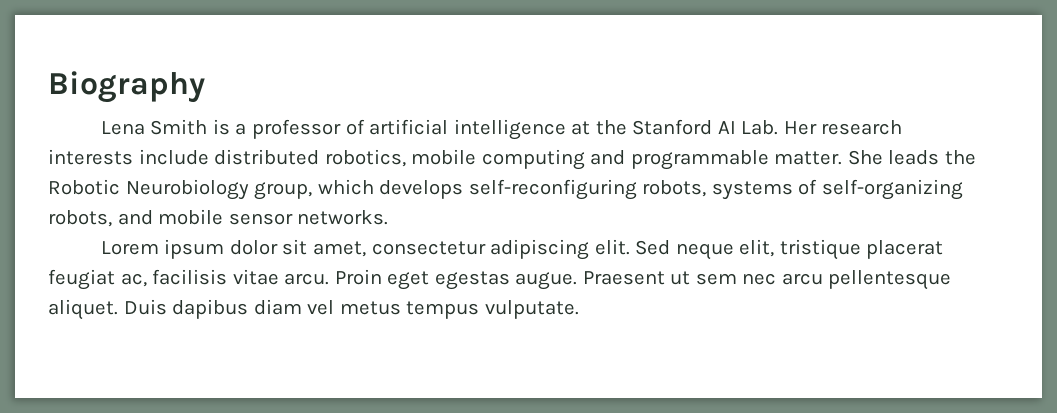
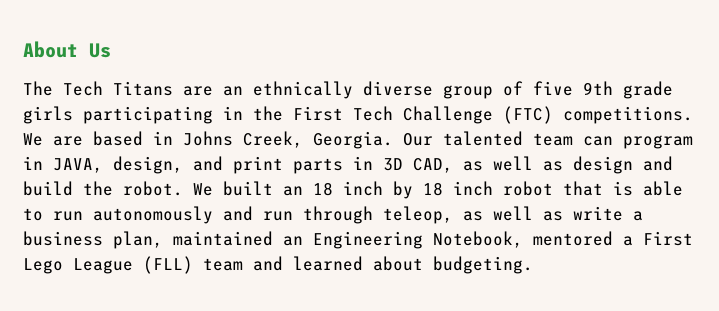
- Biography
- Lena Smith is a professor of artificial intelligence at the Stanford AI Lab. Her research interests include distributed robotics, mobile computing and programmable matter. She leads the Robotic Neurobiology group, which develops self-reconfiguring robots, systems of self-organizing robots, and mobile sensor networks.
- Lorem ipsum dolor sit amet, consectetur adipiscing elit. Sed neque elit, tristique placerat feugiat ac, facilisis vitae arcu. Proin eget egestas augue. Praesent ut sem nec arcu pellentesque aliquet. Duis dapibus diam vel metus tempus vulputate.
+ About Us
+ The Tech Titans are an ethnically diverse group of five 9th grade girls participating in the First Tech Challenge (FTC) competitions. We are based in Johns Creek, Georgia. Our talented team can program in JAVA, design, and print parts in 3D CAD, as well as design and build the robot. We built an 18 inch by 18 inch robot that is able to run autonomously and run through teleop, as well as write a business plan, maintained an Engineering Notebook, mentored a First Lego League (FLL) team and learned about budgeting.

